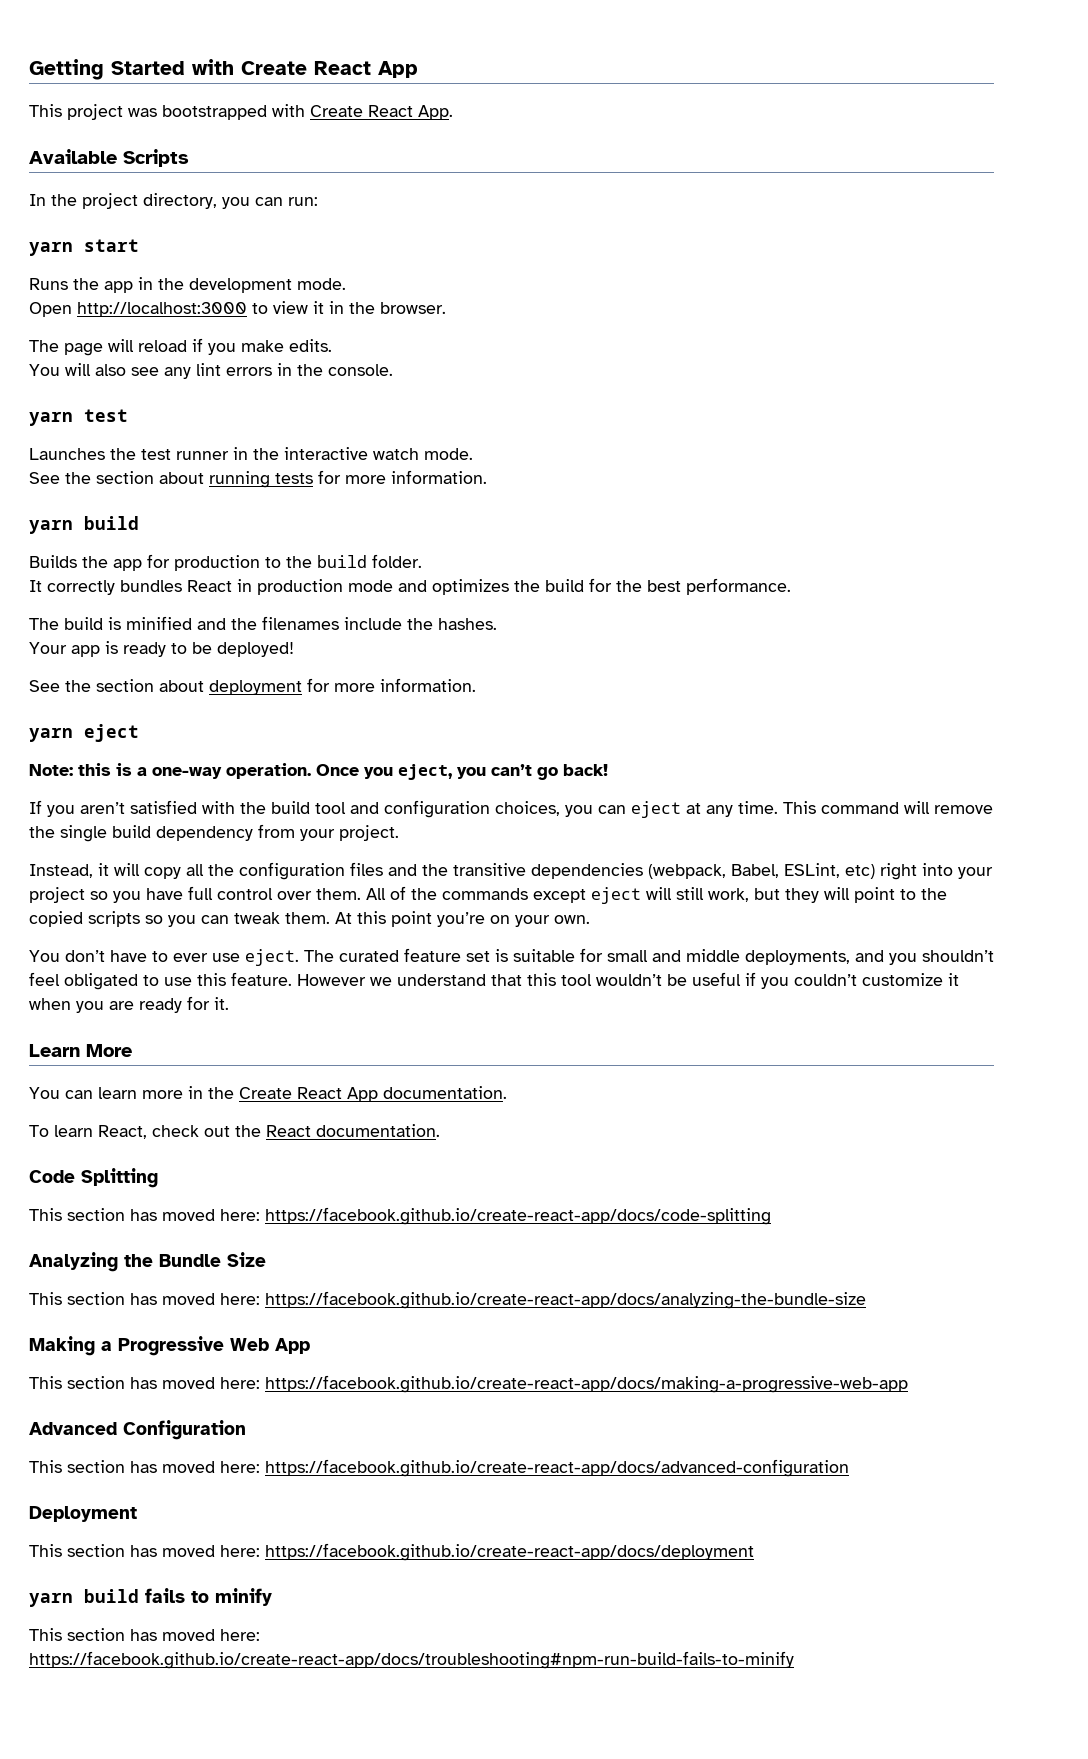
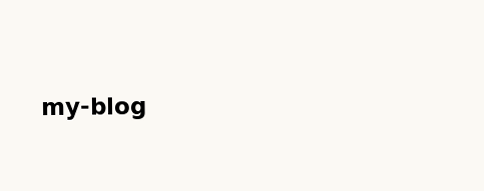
- Getting Started with Create React App
- This project was bootstrapped with Create React App.
- Available Scripts
- In the project directory, you can run:
- yarn start
- Runs the app in the development mode.
- Open http://localhost:3000 to view it in the browser.
- The page will reload if you make edits.
- You will also see any lint errors in the console.
- yarn test
- Launches the test runner in the interactive watch mode.
- See the section about running tests for more information.
- yarn build
- Builds the app for production to the build folder.
- It correctly bundles React in production mode and optimizes the build for the best performance.
- The build is minified and the filenames include the hashes.
- Your app is ready to be deployed!
- See the section about deployment for more information.
- yarn eject
- Note: this is a one-way operation. Once you eject, you can’t go back!
- If you aren’t satisfied with the build tool and configuration choices, you can eject at any time. This command will remove the single build dependency from your project.
- Instead, it will copy all the configuration files and the transitive dependencies (webpack, Babel, ESLint, etc) right into your project so you have full control over them. All of the commands except eject will still work, but they will point to the copied scripts so you can tweak them. At this point you’re on your own.
- You don’t have to ever use eject. The curated feature set is suitable for small and middle deployments, and you shouldn’t feel obligated to use this feature. However we understand that this tool wouldn’t be useful if you couldn’t customize it when you are ready for it.
- Learn More
- You can learn more in the Create React App documentation.
- To learn React, check out the React documentation.
- Code Splitting
- This section has moved here: https://facebook.github.io/create-react-app/docs/code-splitting
- Analyzing the Bundle Size
- This section has moved here: https://facebook.github.io/create-react-app/docs/analyzing-the-bundle-size
- Making a Progressive Web App
- This section has moved here: https://facebook.github.io/create-react-app/docs/making-a-progressive-web-app
- Advanced Configuration
- This section has moved here: https://facebook.github.io/create-react-app/docs/advanced-configuration
- Deployment
- This section has moved here: https://facebook.github.io/create-react-app/docs/deployment
- yarn build fails to minify
- This section has moved here: https://facebook.github.io/create-react-app/docs/troubleshooting#npm-run-build-fails-to-minify
+ my-blog

